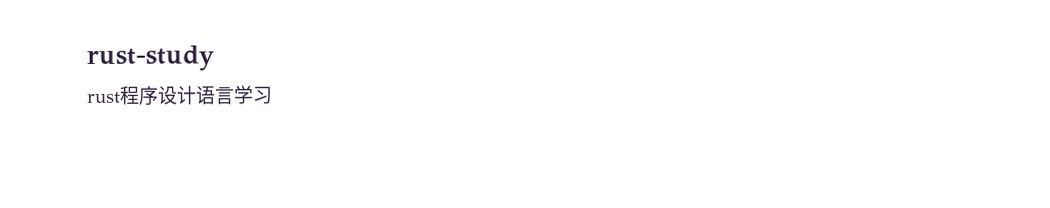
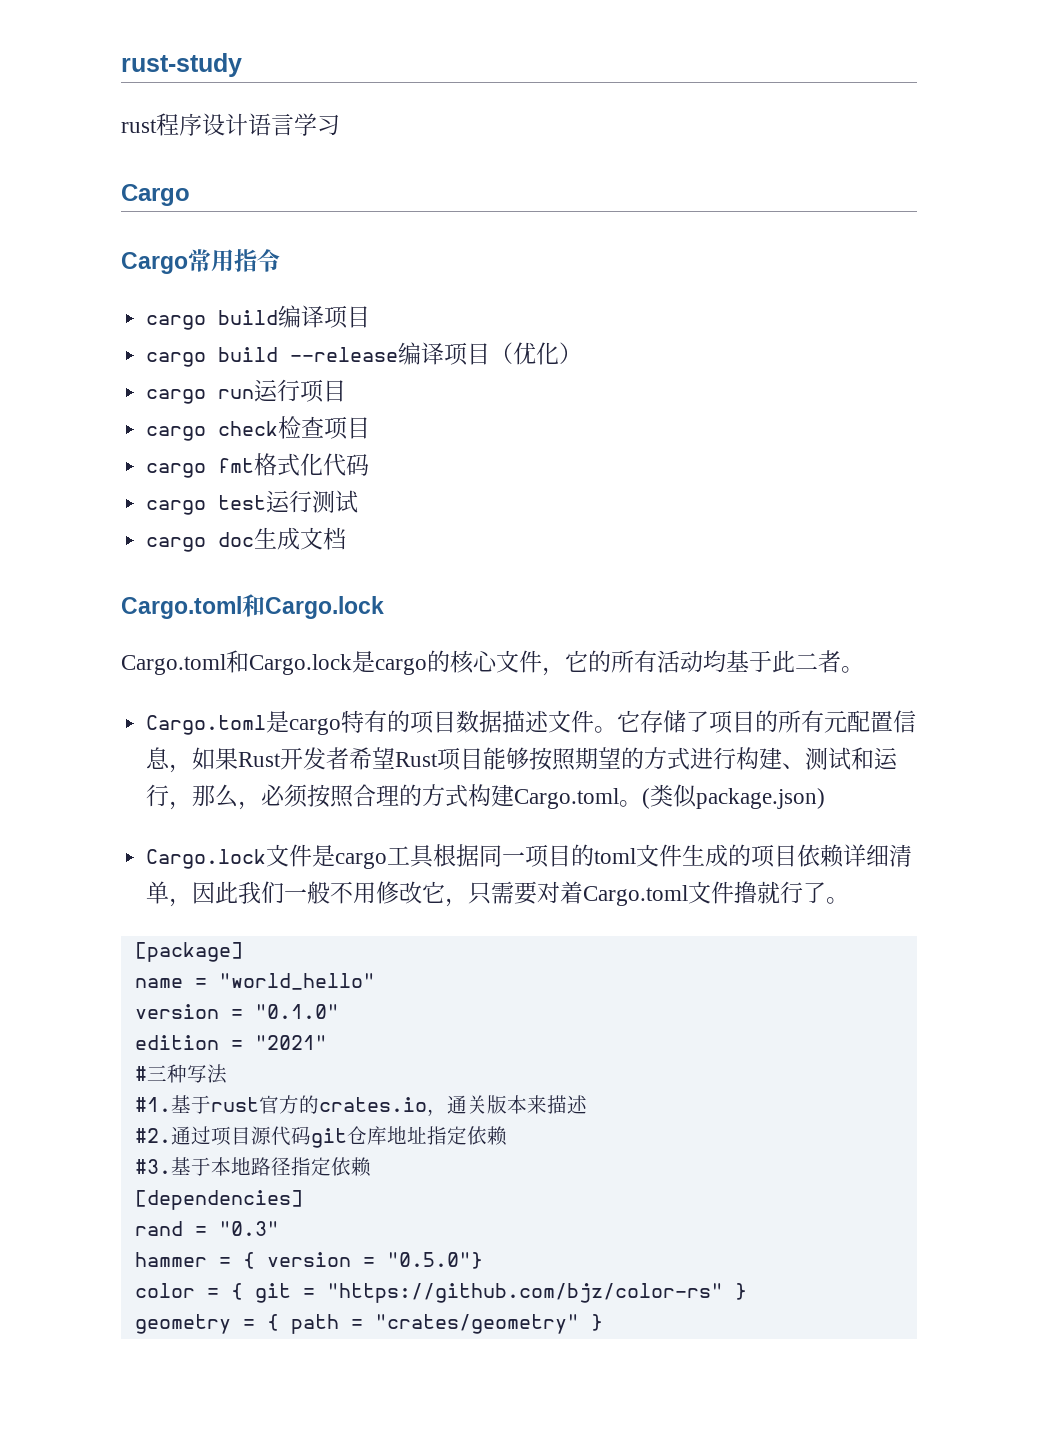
  rust程序设计语言学习
+ Cargo
+ Cargo常用指令
+ cargo build编译项目
+ cargo build --release编译项目（优化）
+ cargo run运行项目
+ cargo check检查项目
+ cargo fmt格式化代码
+ cargo test运行测试
+ cargo doc生成文档
+ Cargo.toml和Cargo.lock
+ Cargo.toml和Cargo.lock是cargo的核心文件，它的所有活动均基于此二者。
+ Cargo.toml是cargo特有的项目数据描述文件。它存储了项目的所有元配置信息，如果Rust开发者希望Rust项目能够按照期望的方式进行构建、测试和运行，那么，必须按照合理的方式构建Cargo.toml。(类似package.json)
+ Cargo.lock文件是cargo工具根据同一项目的toml文件生成的项目依赖详细清单，因此我们一般不用修改它，只需要对着Cargo.toml文件撸就行了。
+ [package]
+ name = "world_hello"
+ version = "0.1.0"
+ edition = "2021"
+ #三种写法
+ #1.基于rust官方的crates.io，通关版本来描述
+ #2.通过项目源代码git仓库地址指定依赖
+ #3.基于本地路径指定依赖
+ [dependencies]
+ rand = "0.3"
+ hammer = { version = "0.5.0"}
+ color = { git = "https://github.com/bjz/color-rs" }
+ geometry = { path = "crates/geometry" }

